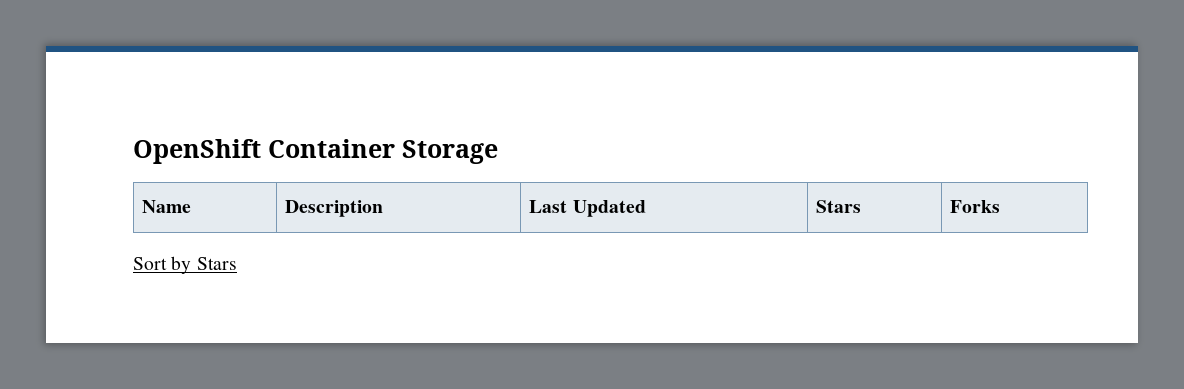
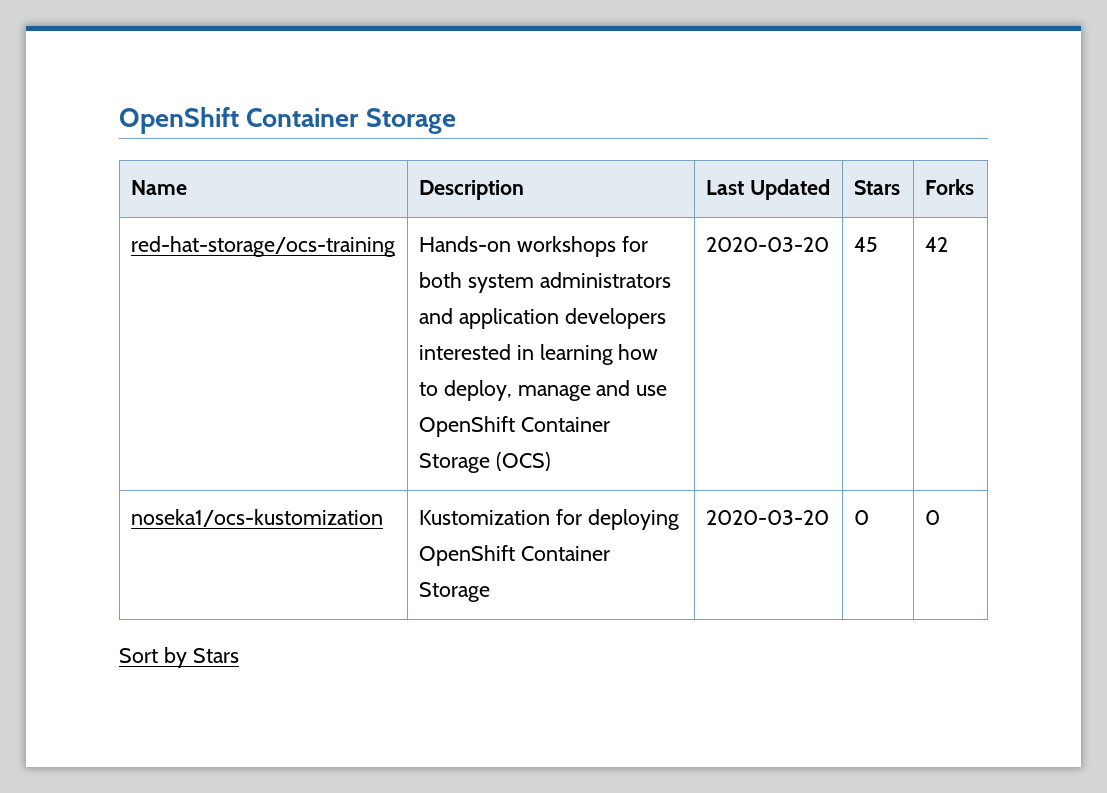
+ red-hat-storage/ocs-training | Hands-on workshops for both system administrators and application developers interested in learning how to deploy, manage and use OpenShift Container Storage (OCS) | 2020-03-20 | 45 | 42
+ noseka1/ocs-kustomization | Kustomization for deploying OpenShift Container Storage | 2020-03-20 | 0 | 0

